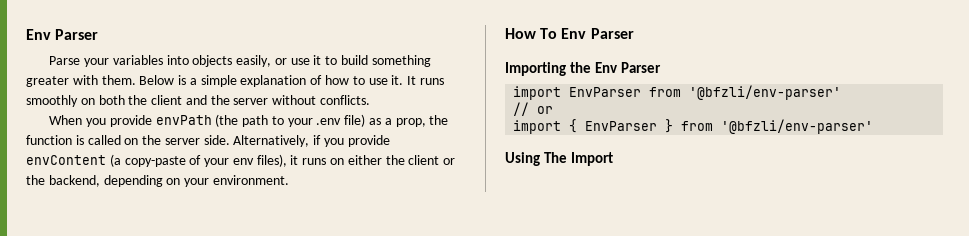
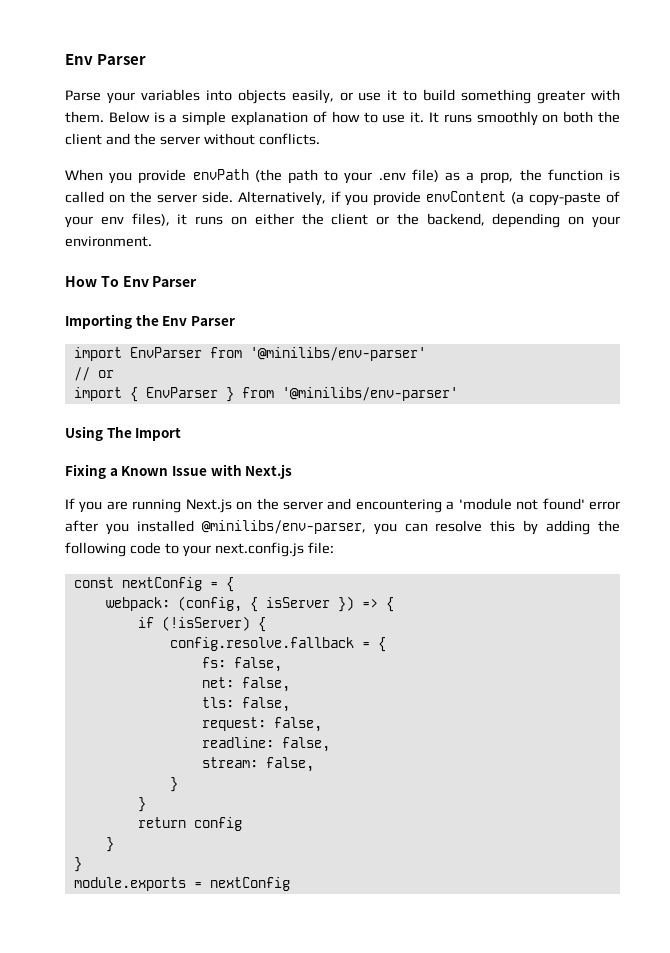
- import EnvParser from '@bfzli/env-parser'
+ import EnvParser from '@minilibs/env-parser'
- import { EnvParser } from '@bfzli/env-parser'
+ import { EnvParser } from '@minilibs/env-parser'
+ Fixing a Known Issue with Next.js
+ If you are running Next.js on the server and encountering a 'module not found' error after you installed @minilibs/env-parser, you can resolve this by adding the following code to your next.config.js file:
+ const nextConfig = {
+ webpack: (config, { isServer }) => {
+ if (!isServer) {
+ config.resolve.fallback = {
+ fs: false,
+ net: false,
+ tls: false,
+ request: false,
+ readline: false,
+ stream: false,
+ }
+ }
+ return config
+ }
+ }
+ module.exports = nextConfig

